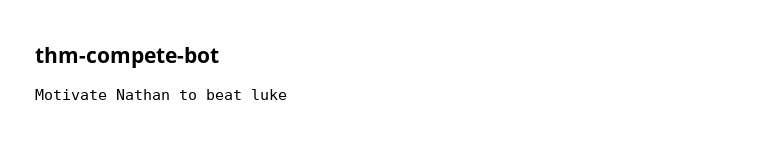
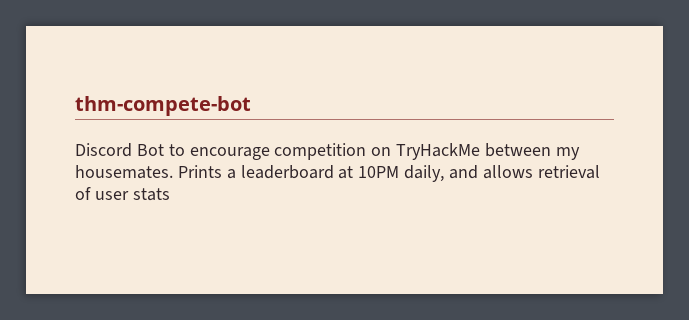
- Motivate Nathan to beat luke
+ Discord Bot to encourage competition on TryHackMe between my housemates. Prints a leaderboard at 10PM daily, and allows retrieval of user stats

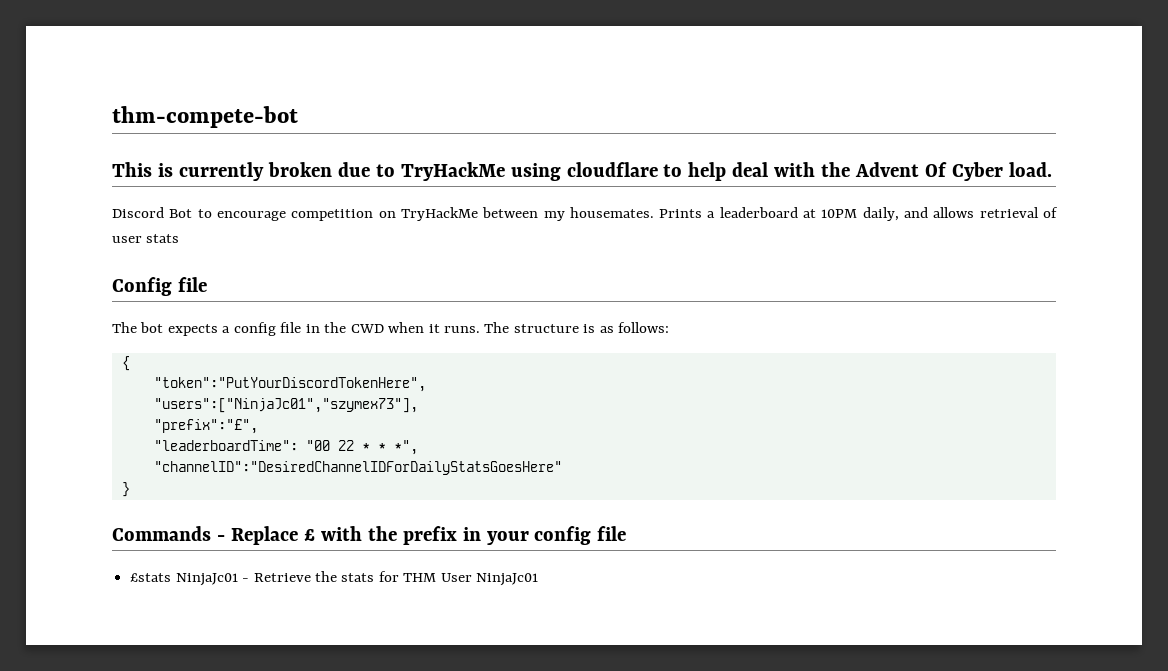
+ This is currently broken due to TryHackMe using cloudflare to help deal with the Advent Of Cyber load.
+ Config file
+ The bot expects a config file in the CWD when it runs. The structure is as follows:
+ {
+ "token":"PutYourDiscordTokenHere",
+ "users":["NinjaJc01","szymex73"],
+ "prefix":"£",
+ "leaderboardTime": "00 22 * * *",
+ "channelID":"DesiredChannelIDForDailyStatsGoesHere"
+ }
+ Commands - Replace £ with the prefix in your config file
+ £stats NinjaJc01 - Retrieve the stats for THM User NinjaJc01

